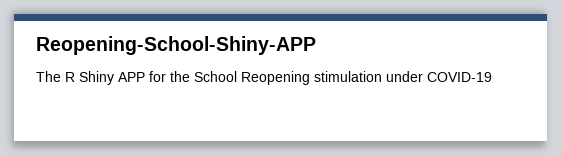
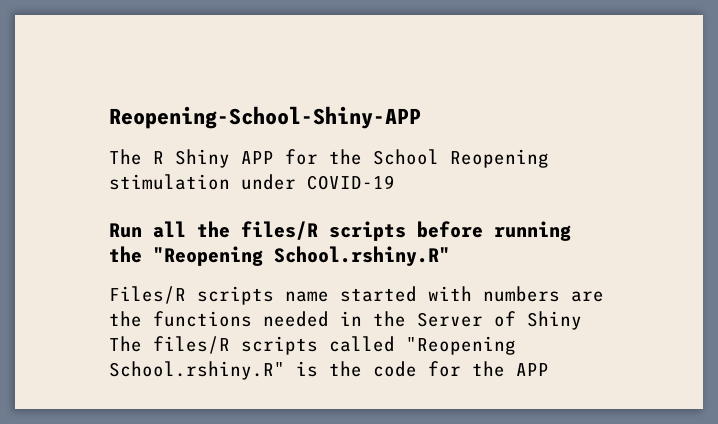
+ Run all the files/R scripts before running the "Reopening School.rshiny.R"
+ Files/R scripts name started with numbers are the functions needed in the Server of Shiny The files/R scripts called "Reopening School.rshiny.R" is the code for the APP

